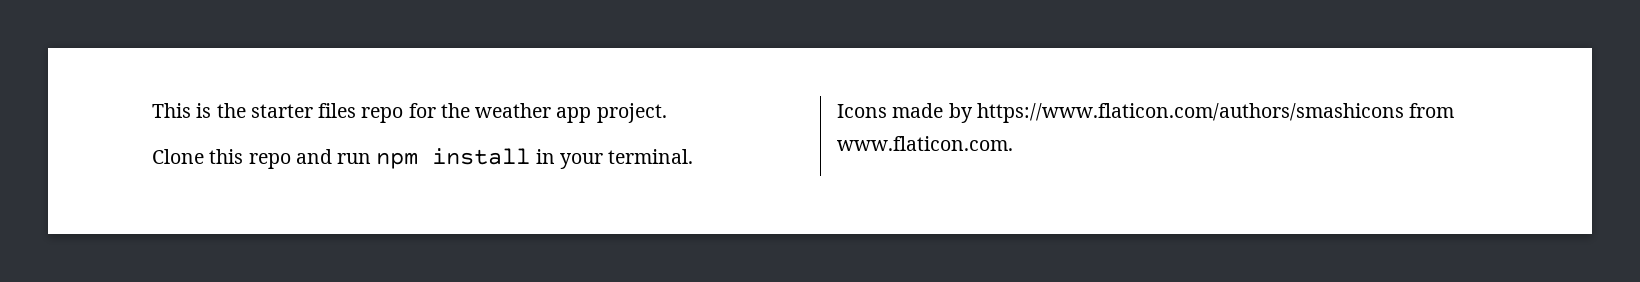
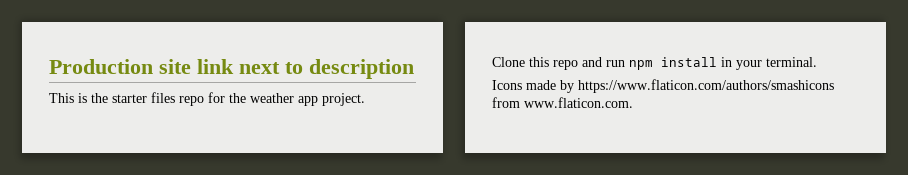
+ Production site link next to description

